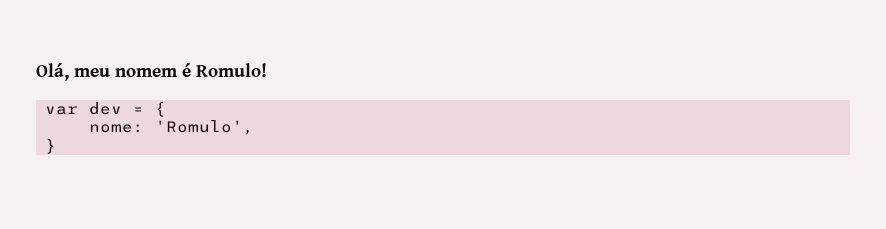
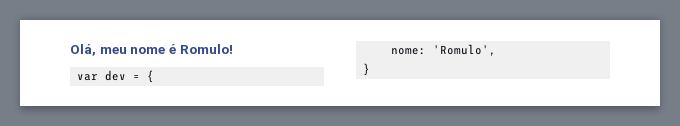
- Olá, meu nomem é Romulo!
+ Olá, meu nome é Romulo!

